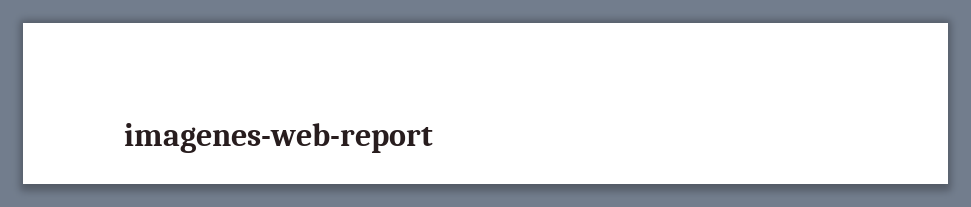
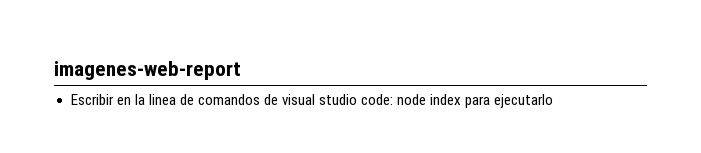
+ Escribir en la linea de comandos de visual studio code: node index para ejecutarlo

